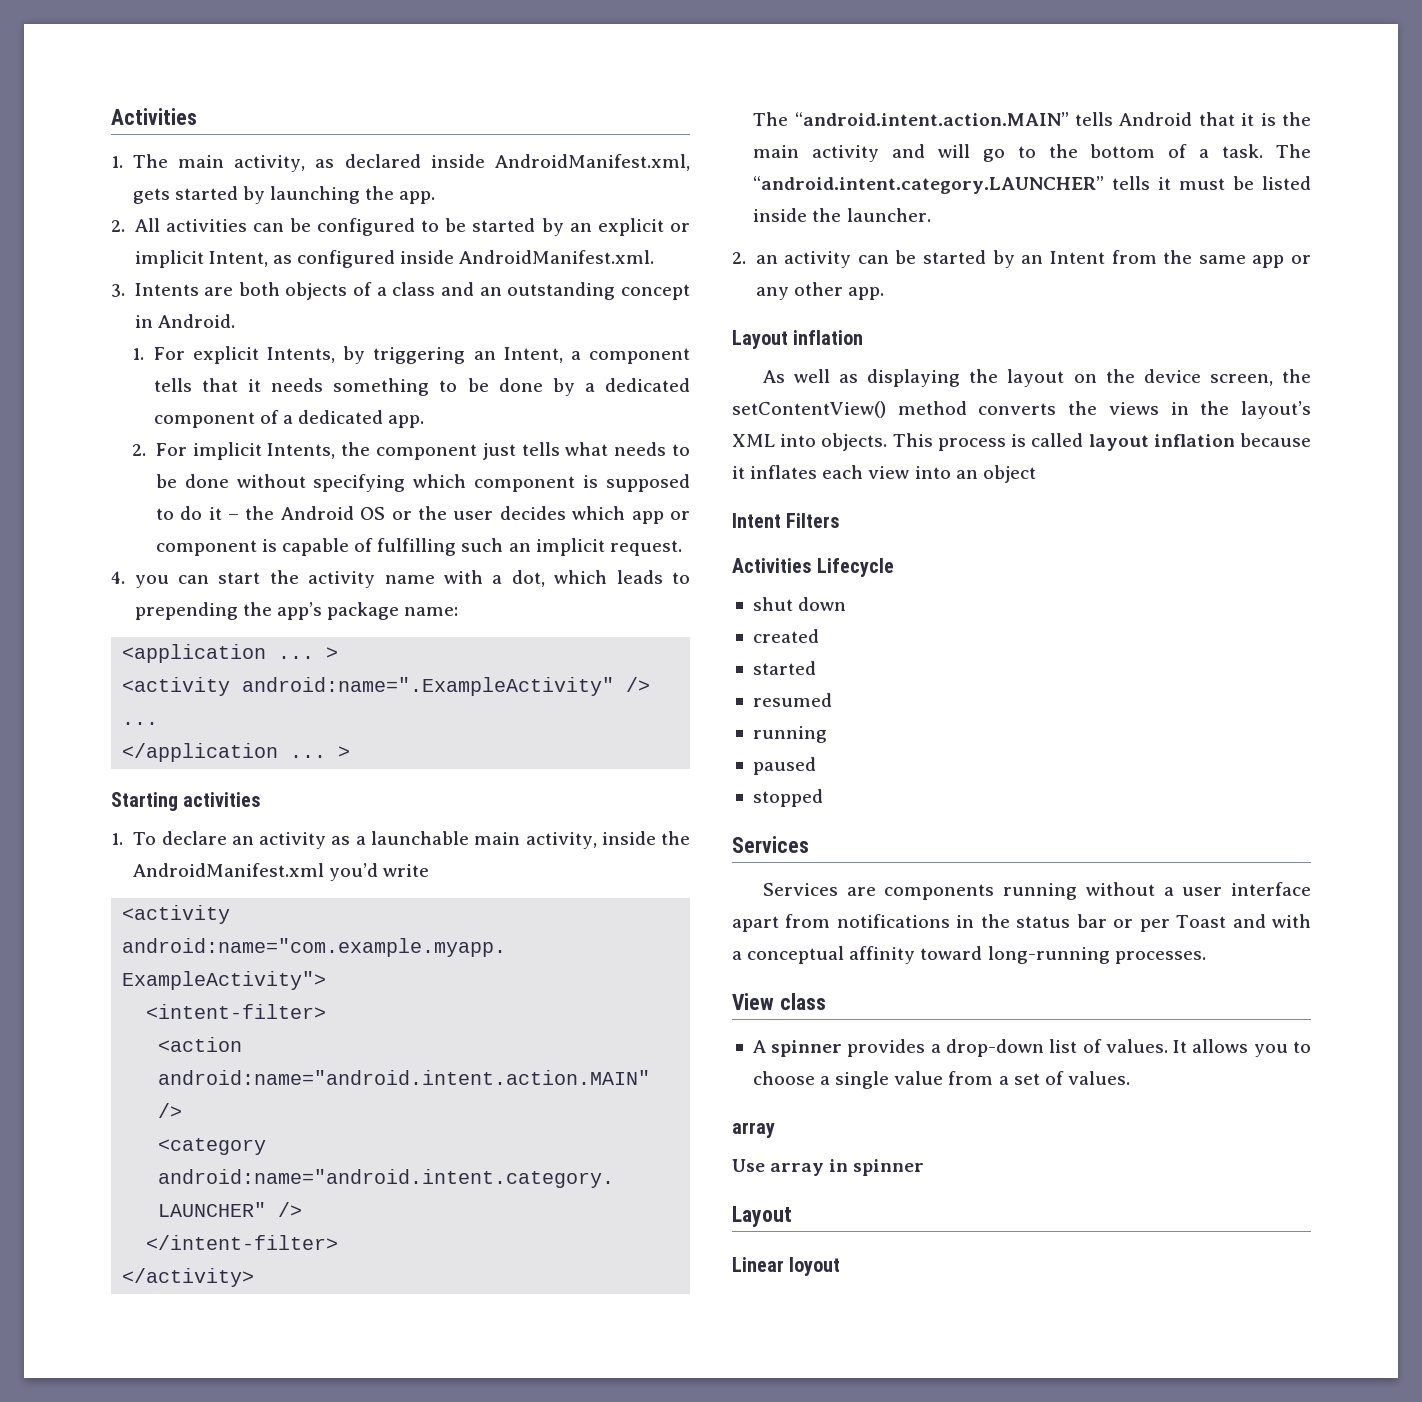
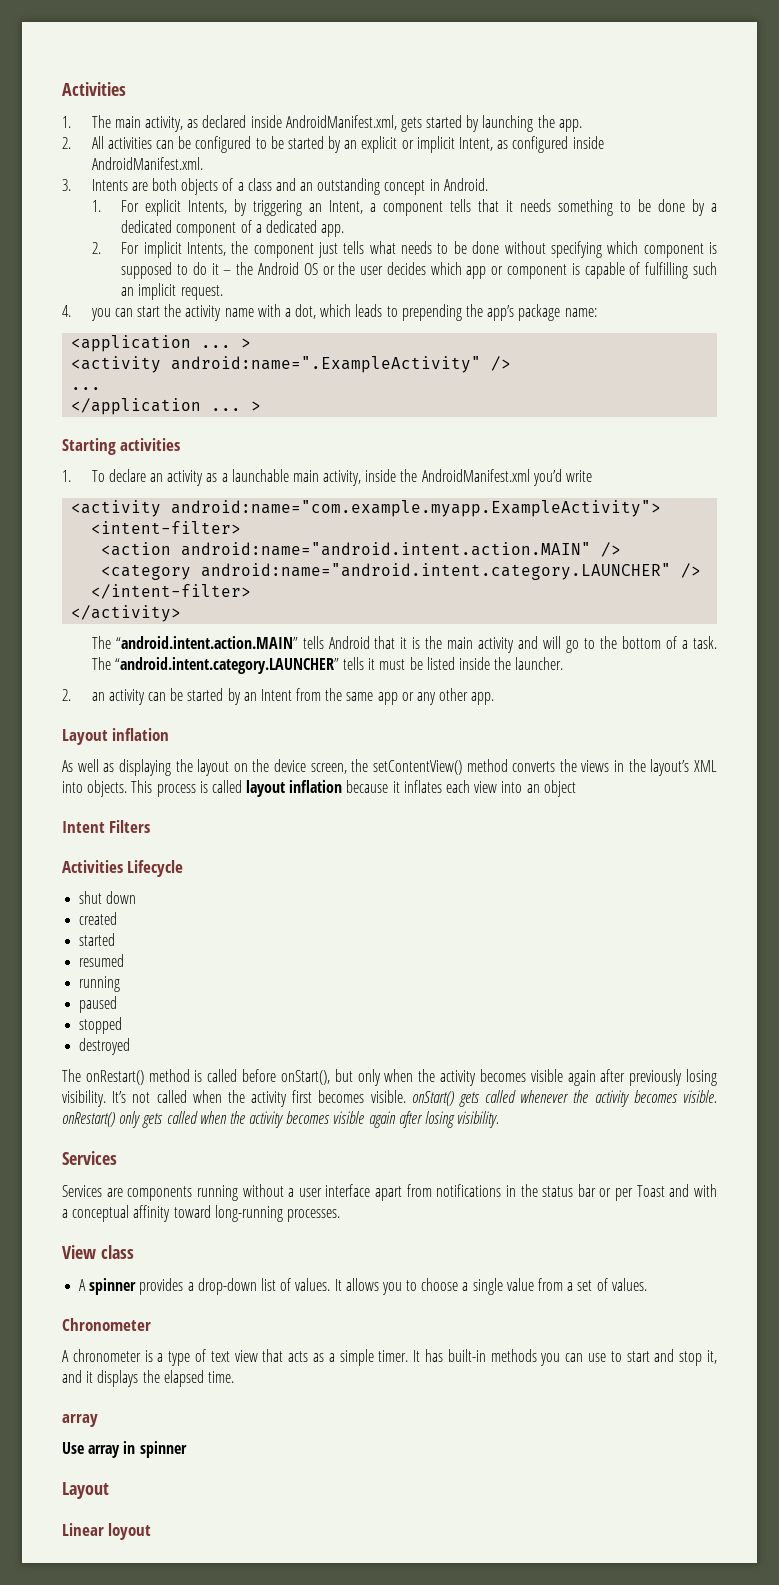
+ destroyed
+ The onRestart() method is called before onStart(), but only when the activity becomes visible again after previously losing visibility. It’s not called when the activity first becomes visible. onStart() gets called whenever the activity becomes visible. onRestart() only gets called when the activity becomes visible again after losing visibility.
+ Chronometer
+ A chronometer is a type of text view that acts as a simple timer. It has built-in methods you can use to start and stop it, and it displays the elapsed time.

